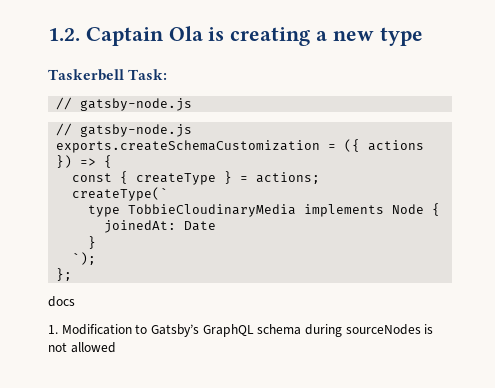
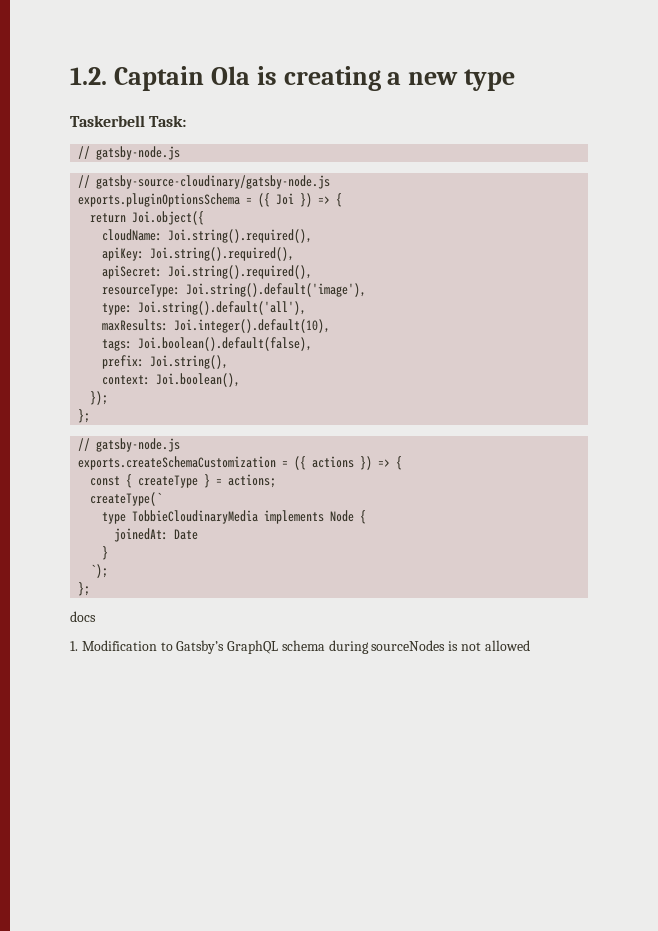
+ // gatsby-source-cloudinary/gatsby-node.js
+ exports.pluginOptionsSchema = ({ Joi }) => {
+ return Joi.object({
+ cloudName: Joi.string().required(),
+ apiKey: Joi.string().required(),
+ apiSecret: Joi.string().required(),
+ resourceType: Joi.string().default('image'),
+ type: Joi.string().default('all'),
+ maxResults: Joi.integer().default(10),
+ tags: Joi.boolean().default(false),
+ prefix: Joi.string(),
+ context: Joi.boolean(),
+ });
+ };

